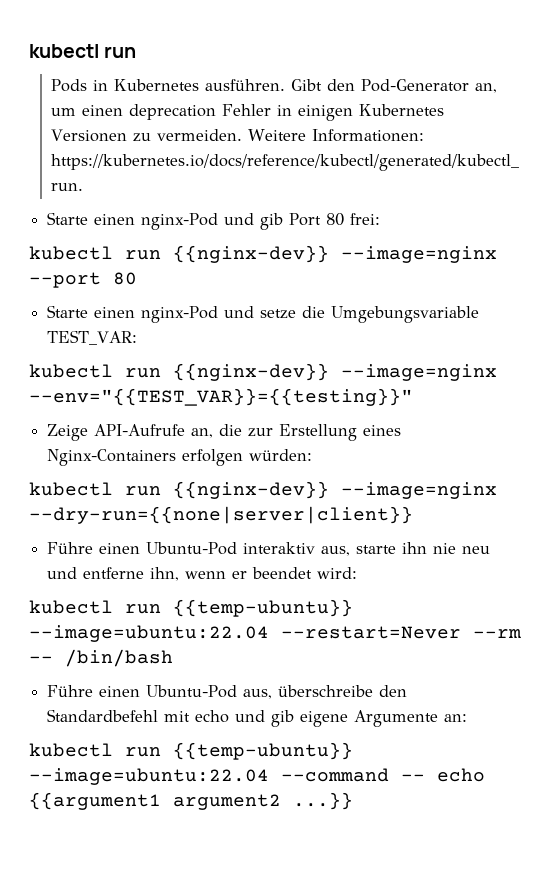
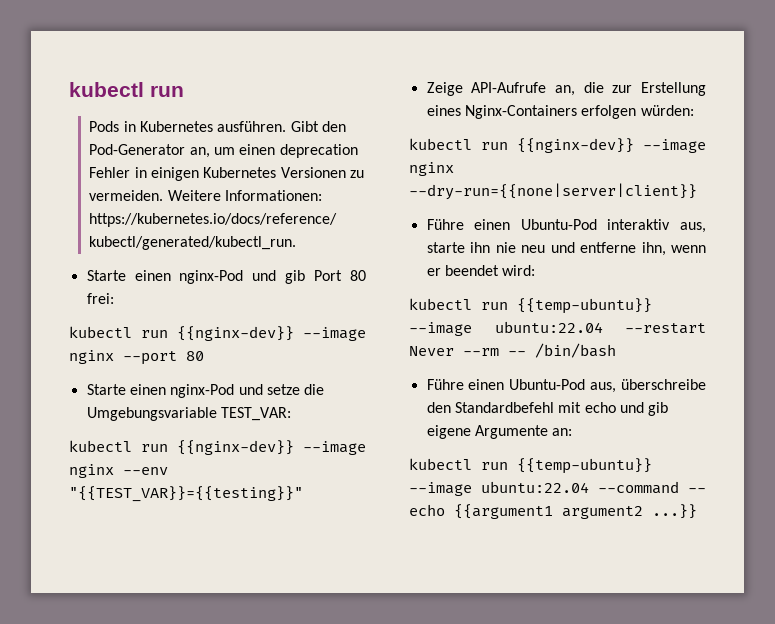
- kubectl run {{nginx-dev}} --image=nginx --port 80
+ kubectl run {{nginx-dev}} --image nginx --port 80
- kubectl run {{nginx-dev}} --image=nginx --env="{{TEST_VAR}}={{testing}}"
+ kubectl run {{nginx-dev}} --image nginx --env "{{TEST_VAR}}={{testing}}"
- kubectl run {{nginx-dev}} --image=nginx --dry-run={{none|server|client}}
+ kubectl run {{nginx-dev}} --image nginx --dry-run={{none|server|client}}
- kubectl run {{temp-ubuntu}} --image=ubuntu:22.04 --restart=Never --rm -- /bin/bash
+ kubectl run {{temp-ubuntu}} --image ubuntu:22.04 --restart Never --rm -- /bin/bash
- kubectl run {{temp-ubuntu}} --image=ubuntu:22.04 --command -- echo {{argument1 argument2 ...}}
+ kubectl run {{temp-ubuntu}} --image ubuntu:22.04 --command -- echo {{argument1 argument2 ...}}

